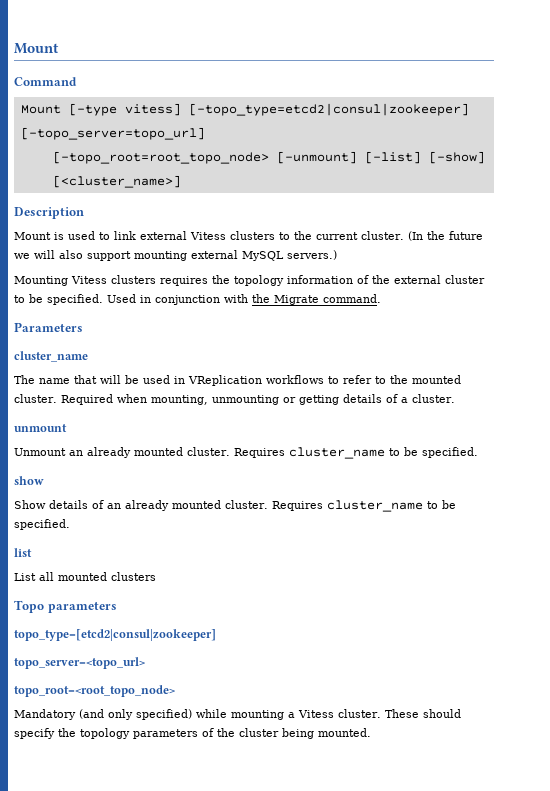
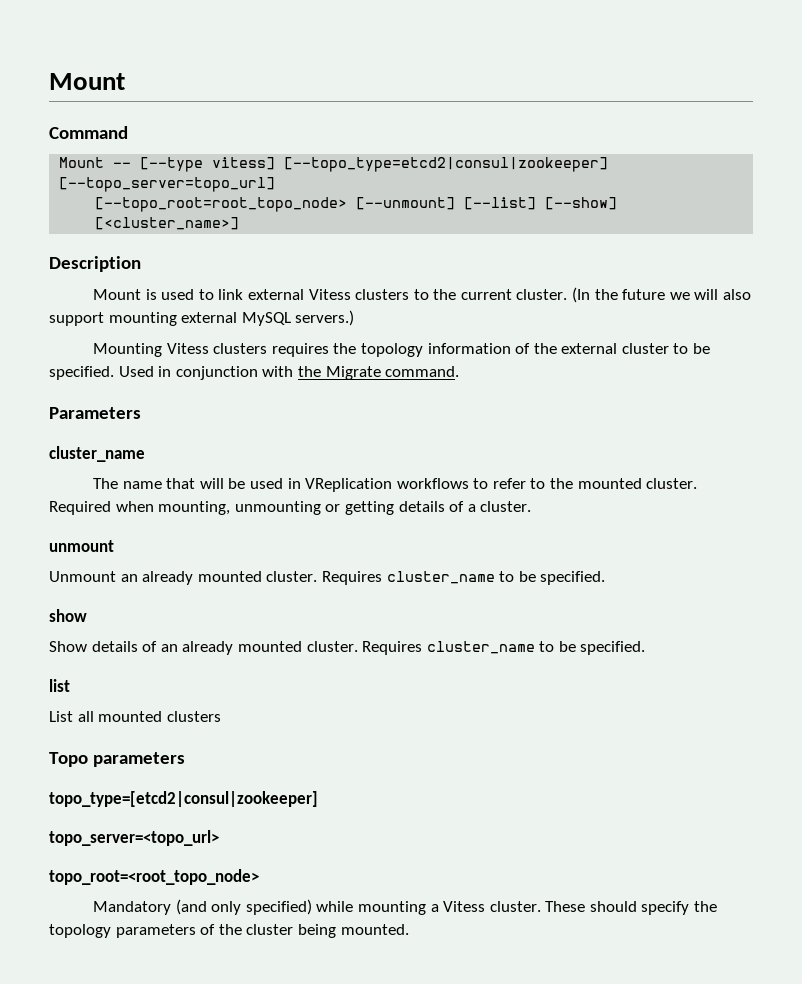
- Mount [-type vitess] [-topo_type=etcd2|consul|zookeeper] [-topo_server=topo_url]
- [-topo_root=root_topo_node> [-unmount] [-list] [-show] [<cluster_name>]
+ Mount -- [--type vitess] [--topo_type=etcd2|consul|zookeeper] [--topo_server=topo_url]
+ [--topo_root=root_topo_node> [--unmount] [--list] [--show] [<cluster_name>]

